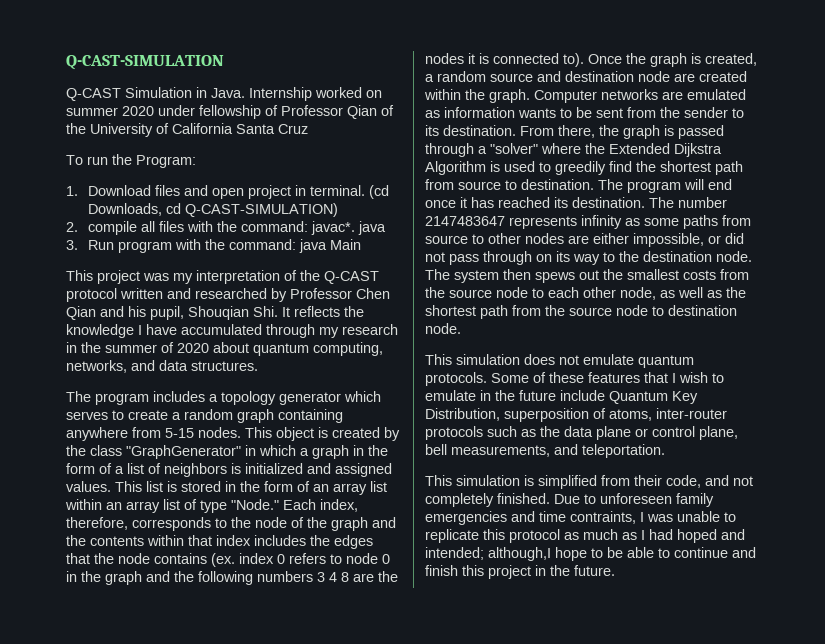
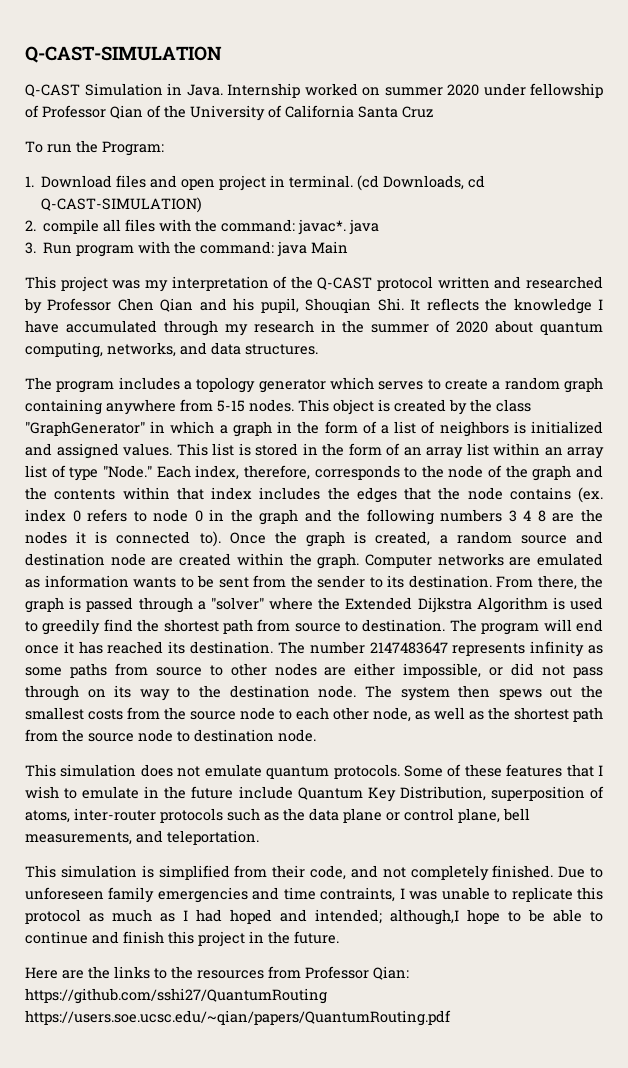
+ Here are the links to the resources from Professor Qian: https://github.com/sshi27/QuantumRouting https://users.soe.ucsc.edu/~qian/papers/QuantumRouting.pdf

